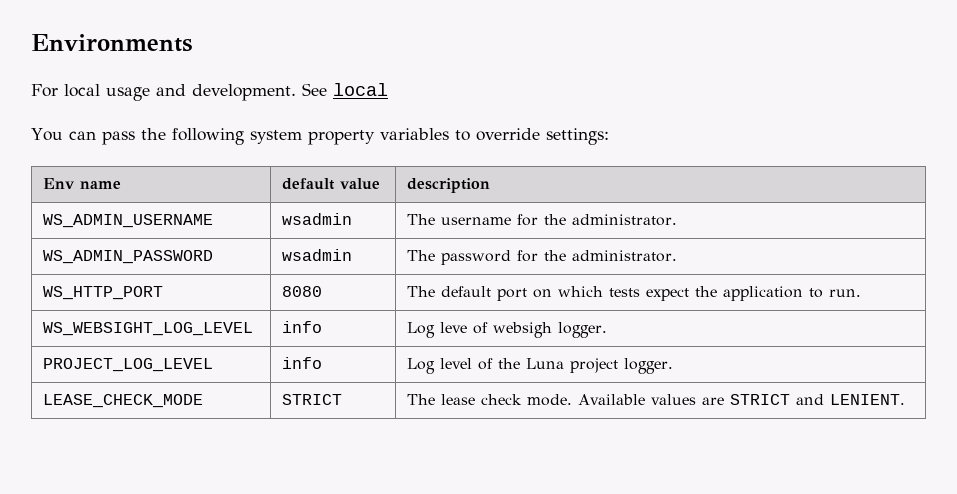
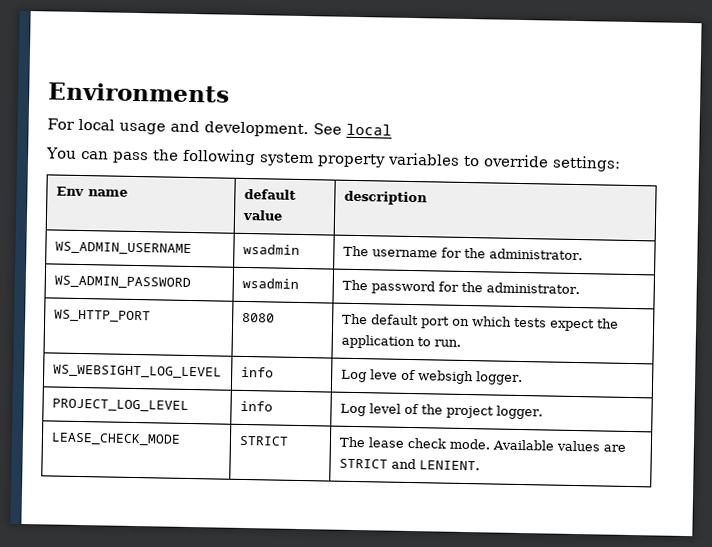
- PROJECT_LOG_LEVEL | info | Log level of the Luna project logger.
+ PROJECT_LOG_LEVEL | info | Log level of the project logger.

